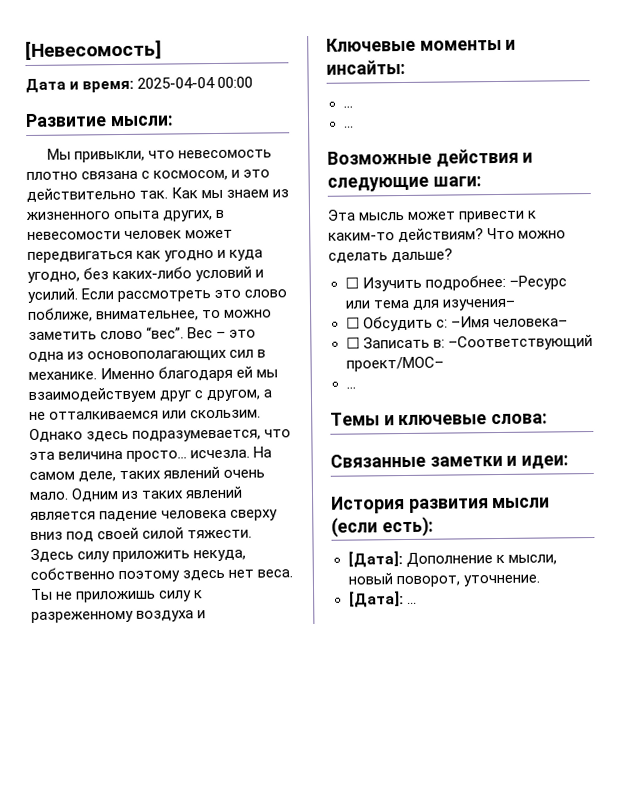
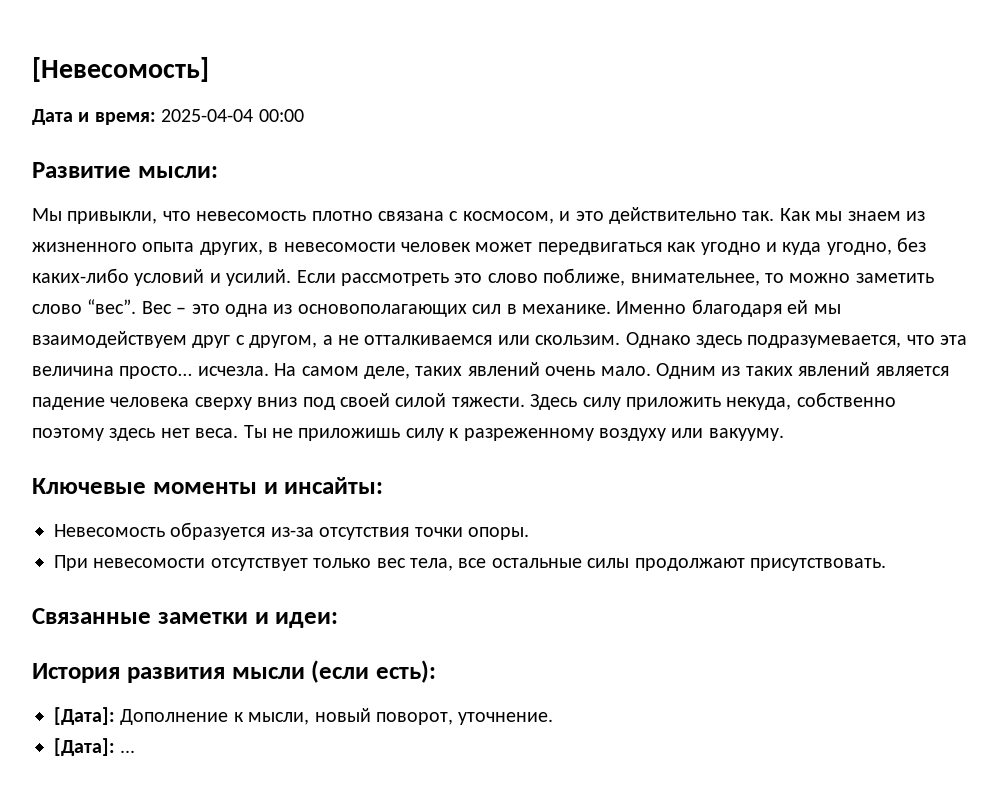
- Ты не приложишь силу к разреженному воздуха и
+ Ты не приложишь силу к разреженному воздуху или вакууму.
  Ключевые моменты и инсайты:
- ...
- ...
- Возможные действия и следующие шаги:
- Эта мысль может привести к каким-то действиям? Что можно сделать дальше?
- ☐ Изучить подробнее: –Ресурс или тема для изучения–
- ☐ Обсудить с: –Имя человека–
- ☐ Записать в: –Соответствующий проект/MOC–
- ...
- Темы и ключевые слова:
+ Невесомость образуется из-за отсутствия точки опоры.
+ При невесомости отсутствует только вес тела, все остальные силы продолжают присутствовать.

